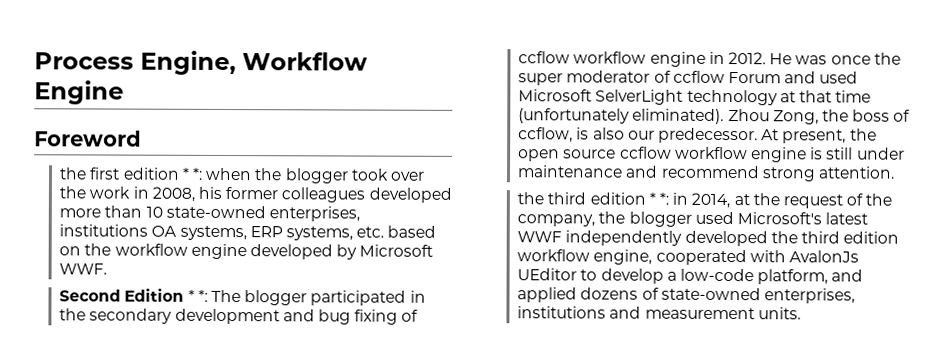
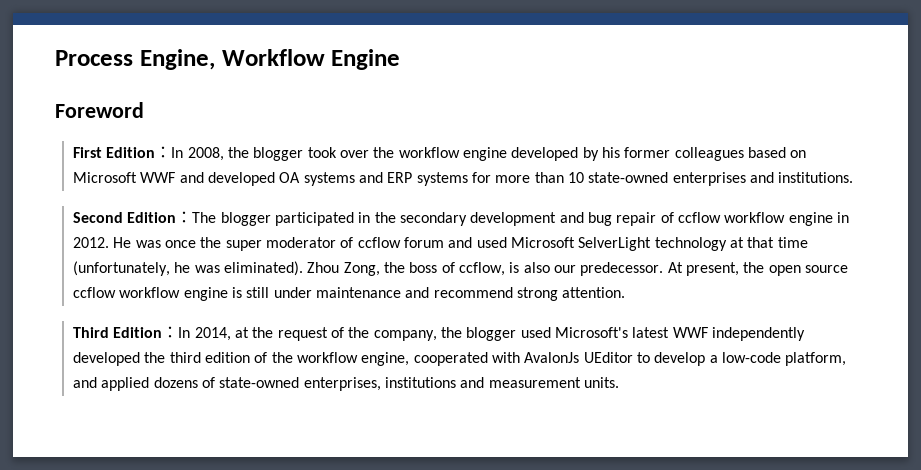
- the first edition * *: when the blogger took over the work in 2008, his former colleagues developed more than 10 state-owned enterprises, institutions OA systems, ERP systems, etc. based on the workflow engine developed by Microsoft WWF.
+ First Edition：In 2008, the blogger took over the workflow engine developed by his former colleagues based on Microsoft WWF and developed OA systems and ERP systems for more than 10 state-owned enterprises and institutions.
- Second Edition * *: The blogger participated in the secondary development and bug fixing of ccflow workflow engine in 2012.
+ Second Edition：The blogger participated in the secondary development and bug repair of ccflow workflow engine in 2012.
- He was once the super moderator of ccflow Forum and used Microsoft SelverLight technology at that time (unfortunately eliminated).
+ He was once the super moderator of ccflow forum and used Microsoft SelverLight technology at that time (unfortunately, he was eliminated).
- the third edition * *: in 2014, at the request of the company, the blogger used Microsoft's latest WWF independently developed the third edition workflow engine, cooperated with AvalonJs UEditor to develop a low-code platform, and applied dozens of state-owned enterprises, institutions and measurement units.
+ Third Edition：In 2014, at the request of the company, the blogger used Microsoft's latest WWF independently developed the third edition of the workflow engine, cooperated with AvalonJs UEditor to develop a low-code platform, and applied dozens of state-owned enterprises, institutions and measurement units.

